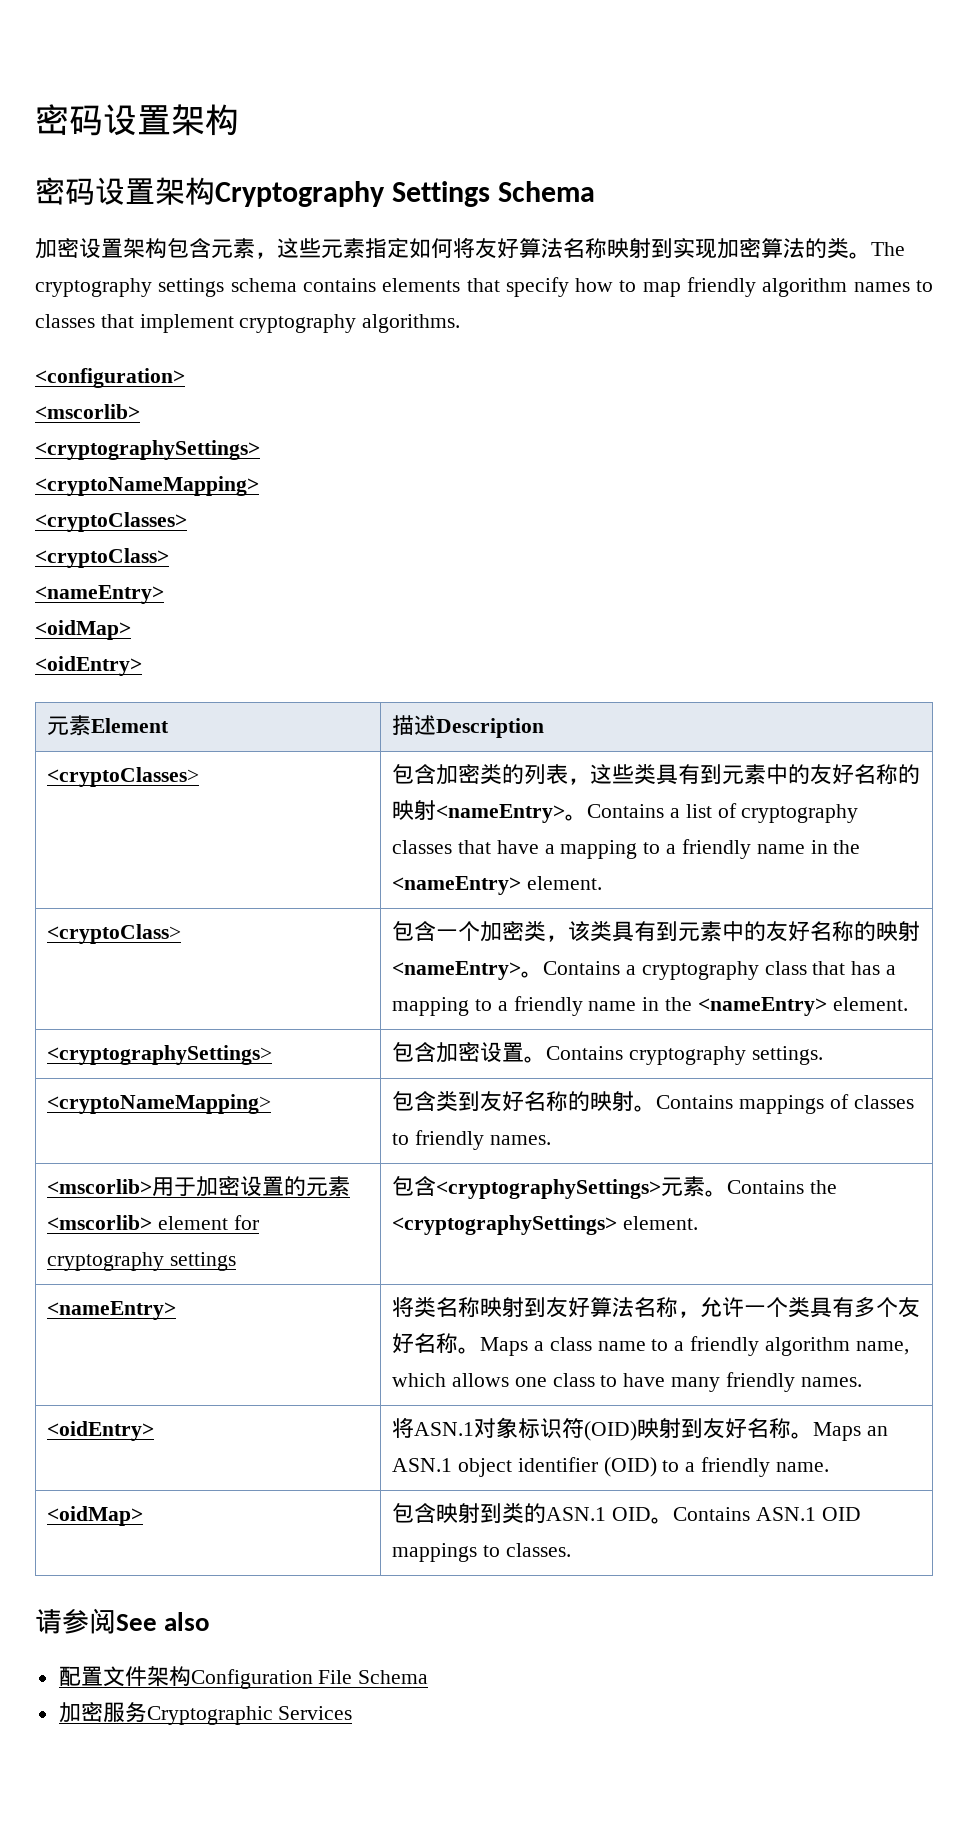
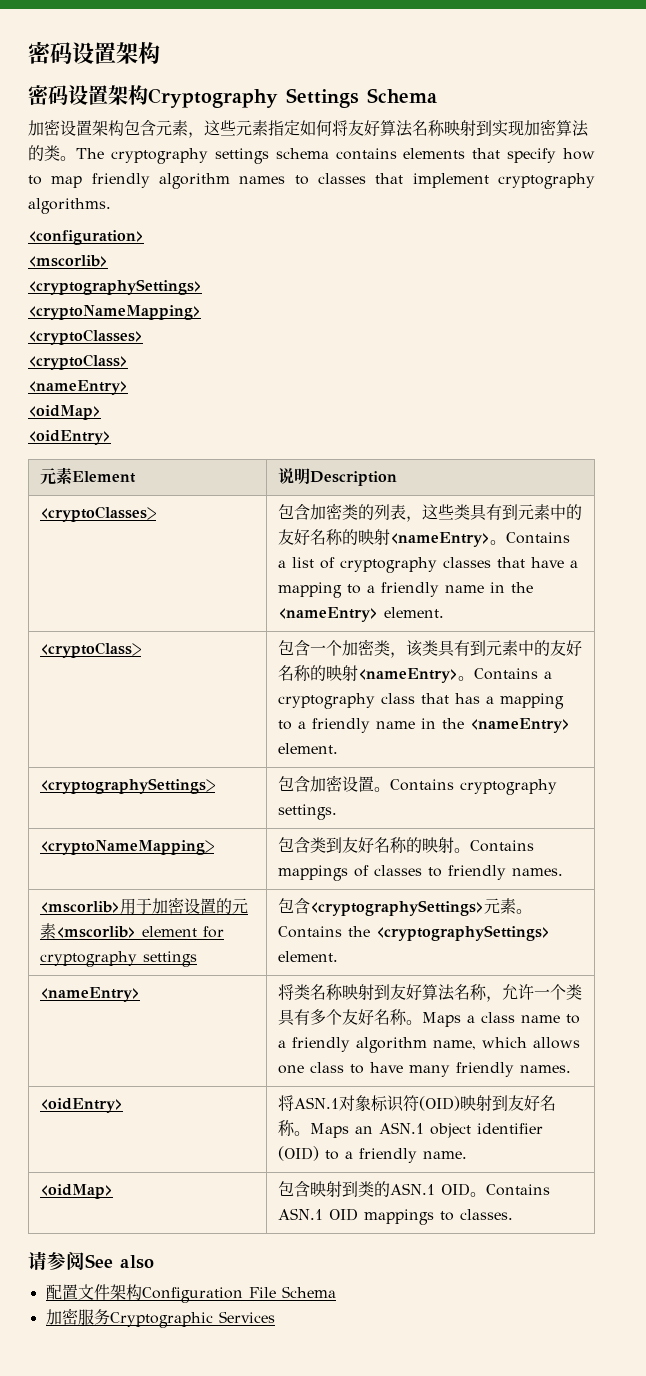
- 元素Element | 描述Description
+ 元素Element | 说明Description

